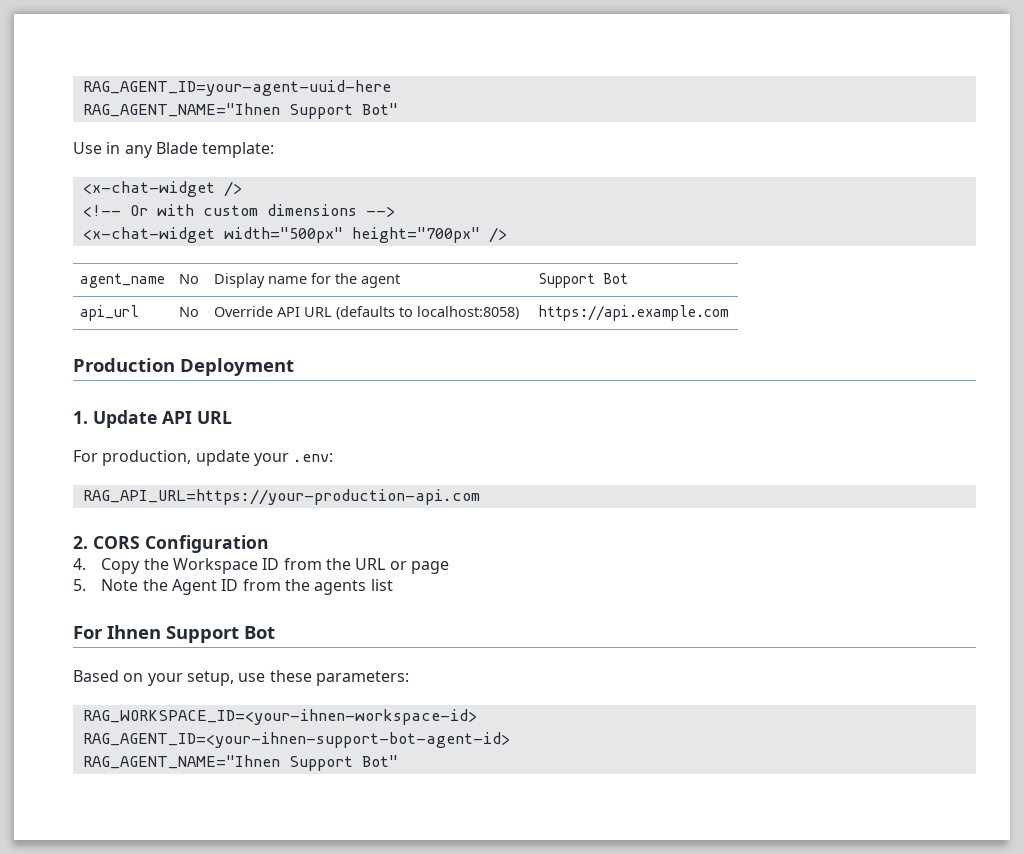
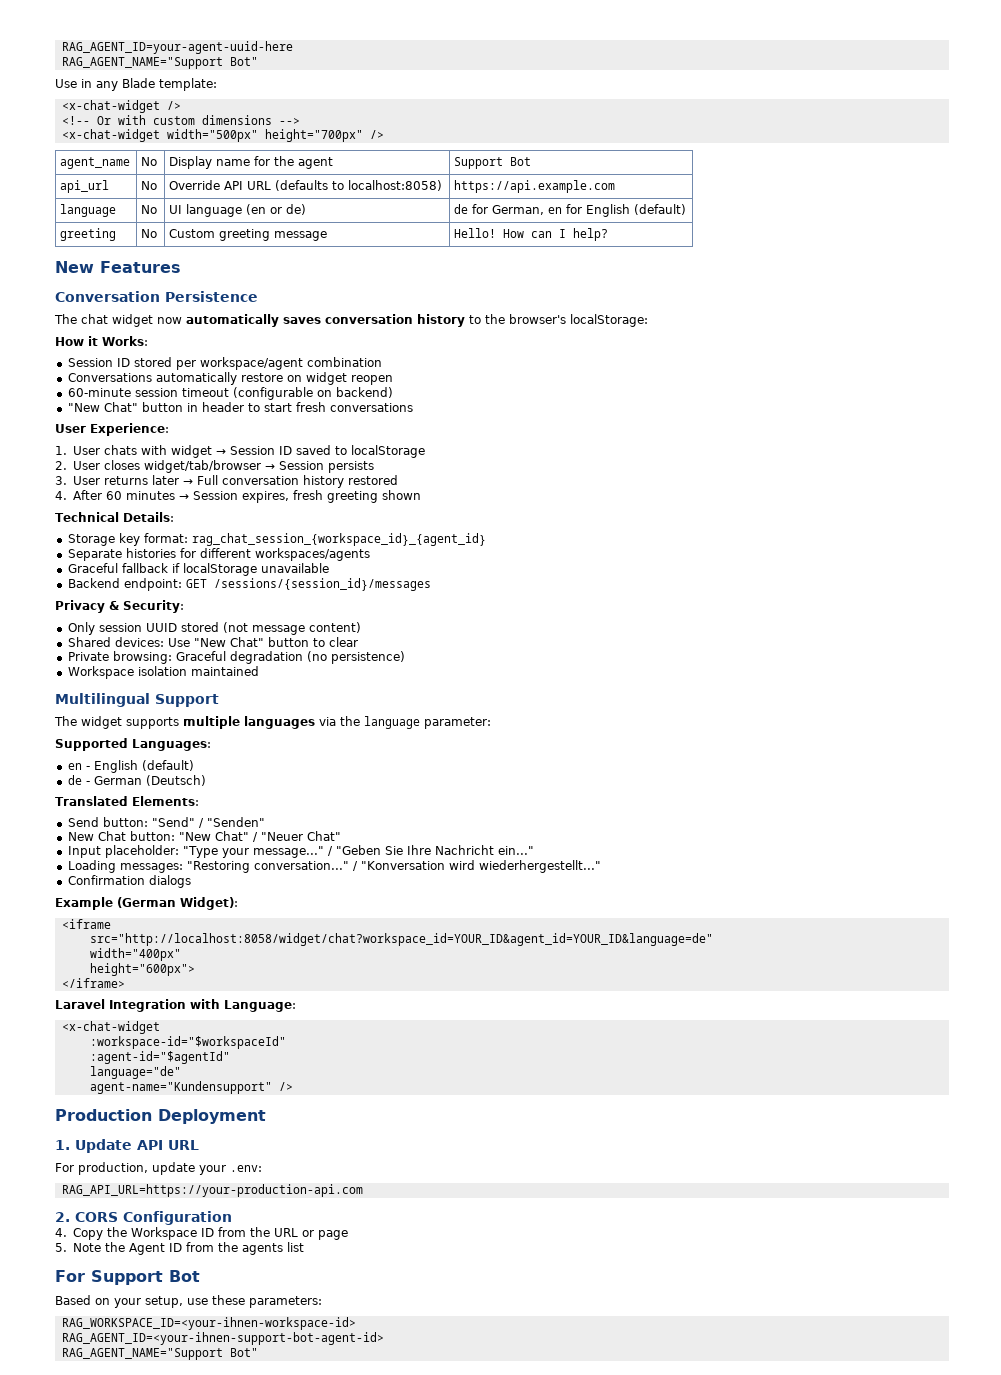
  RAG_AGENT_ID=your-agent-uuid-here
- RAG_AGENT_NAME="Ihnen Support Bot"
+ RAG_AGENT_NAME="Support Bot"
+ language | No | UI language (en or de) | de for German, en for English (default)
+ greeting | No | Custom greeting message | Hello! How can I help?
+ New Features
+ Conversation Persistence
+ The chat widget now automatically saves conversation history to the browser's localStorage:
+ How it Works:
+ Session ID stored per workspace/agent combination
+ Conversations automatically restore on widget reopen
+ 60-minute session timeout (configurable on backend)
+ "New Chat" button in header to start fresh conversations
+ User Experience:
+ 1. User chats with widget → Session ID saved to localStorage
+ 2. User closes widget/tab/browser → Session persists
+ 3. User returns later → Full conversation history restored
+ 4. After 60 minutes → Session expires, fresh greeting shown
+ Technical Details:
+ Storage key format: rag_chat_session_{workspace_id}_{agent_id}
+ Separate histories for different workspaces/agents
+ Graceful fallback if localStorage unavailable
+ Backend endpoint: GET /sessions/{session_id}/messages
+ Privacy & Security:
+ Only session UUID stored (not message content)
+ Shared devices: Use "New Chat" button to clear
+ Private browsing: Graceful degradation (no persistence)
+ Workspace isolation maintained
+ Multilingual Support
+ The widget supports multiple languages via the language parameter:
+ Supported Languages:
+ en - English (default)
+ de - German (Deutsch)
+ Translated Elements:
+ Send button: "Send" / "Senden"
+ New Chat button: "New Chat" / "Neuer Chat"
+ Input placeholder: "Type your message..." / "Geben Sie Ihre Nachricht ein..."
+ Loading messages: "Restoring conversation..." / "Konversation wird wiederhergestellt..."
+ Confirmation dialogs
+ Example (German Widget):
+ <iframe
+ src="http://localhost:8058/widget/chat?workspace_id=YOUR_ID&agent_id=YOUR_ID&language=de"
+ width="400px"
+ height="600px">
+ </iframe>
+ Laravel Integration with Language:
+ <x-chat-widget
+ :workspace-id="$workspaceId"
+ :agent-id="$agentId"
+ language="de"
+ agent-name="Kundensupport" />
- For Ihnen Support Bot
+ For Support Bot
  RAG_AGENT_ID=<your-ihnen-support-bot-agent-id>
- RAG_AGENT_NAME="Ihnen Support Bot"
+ RAG_AGENT_NAME="Support Bot"

